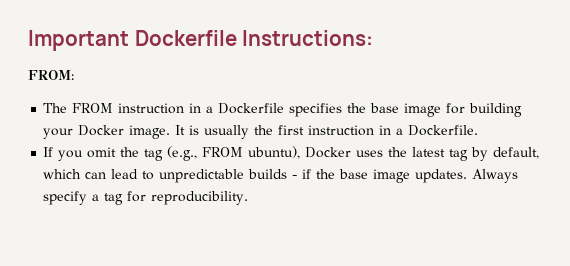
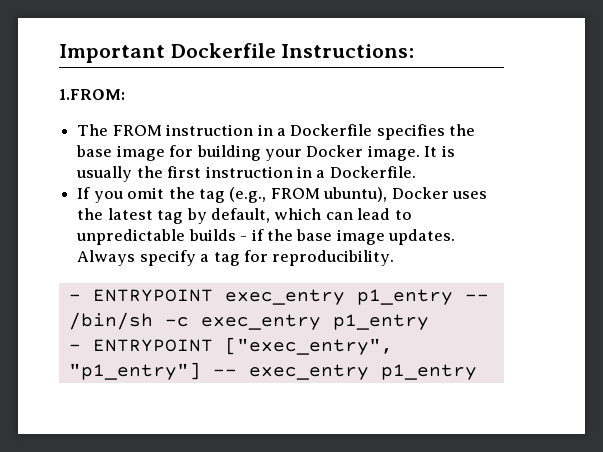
- FROM:
+ 1.FROM:
+ - ENTRYPOINT exec_entry p1_entry -- /bin/sh -c exec_entry p1_entry
+ - ENTRYPOINT ["exec_entry", "p1_entry"] -- exec_entry p1_entry

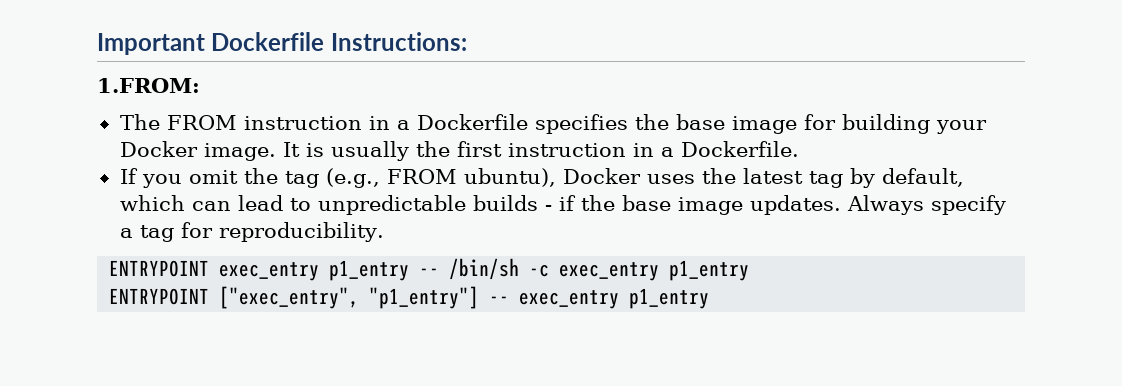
- - ENTRYPOINT exec_entry p1_entry -- /bin/sh -c exec_entry p1_entry
+ ENTRYPOINT exec_entry p1_entry -- /bin/sh -c exec_entry p1_entry
- - ENTRYPOINT ["exec_entry", "p1_entry"] -- exec_entry p1_entry
+ ENTRYPOINT ["exec_entry", "p1_entry"] -- exec_entry p1_entry

